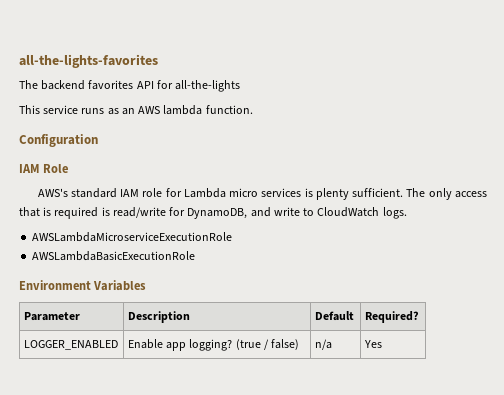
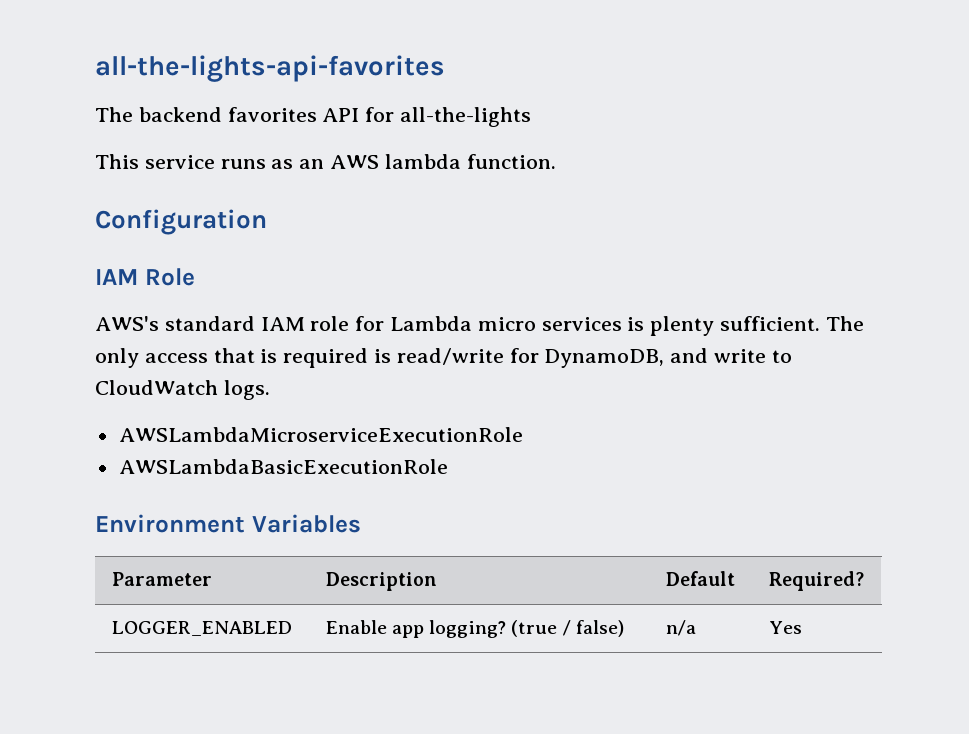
- all-the-lights-favorites
+ all-the-lights-api-favorites

